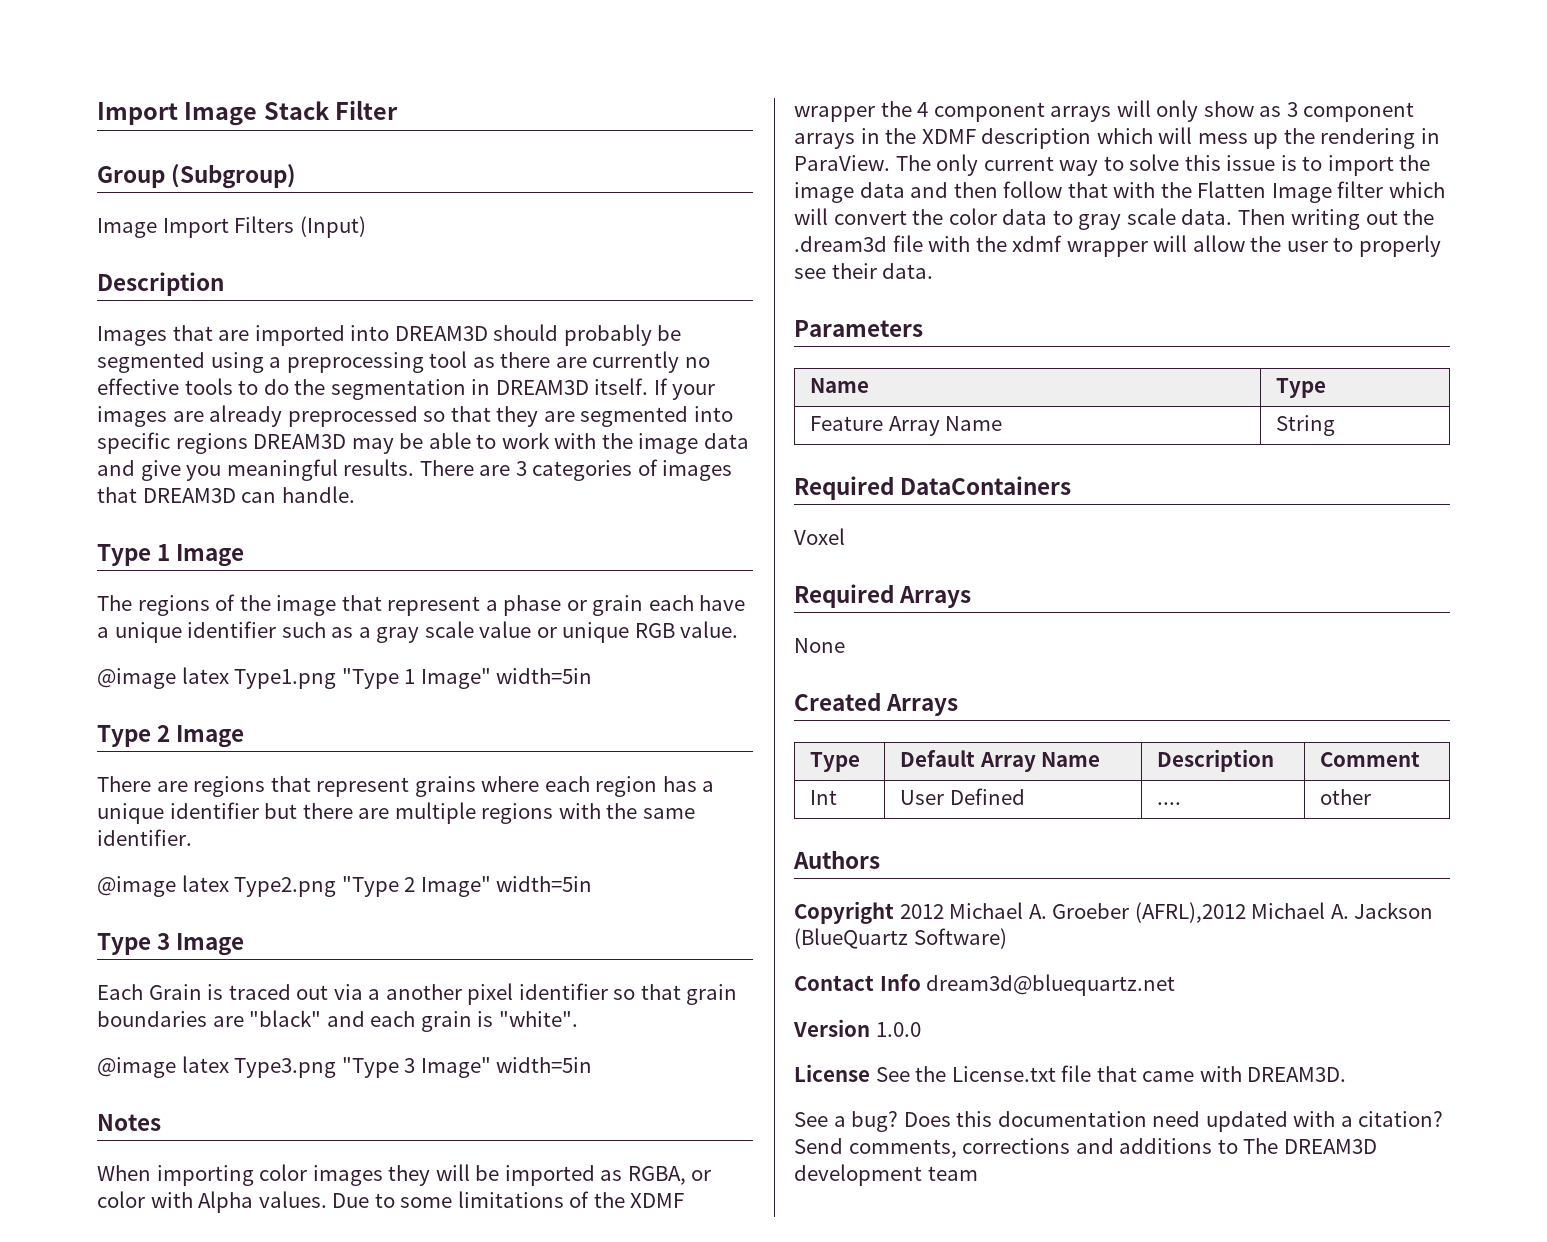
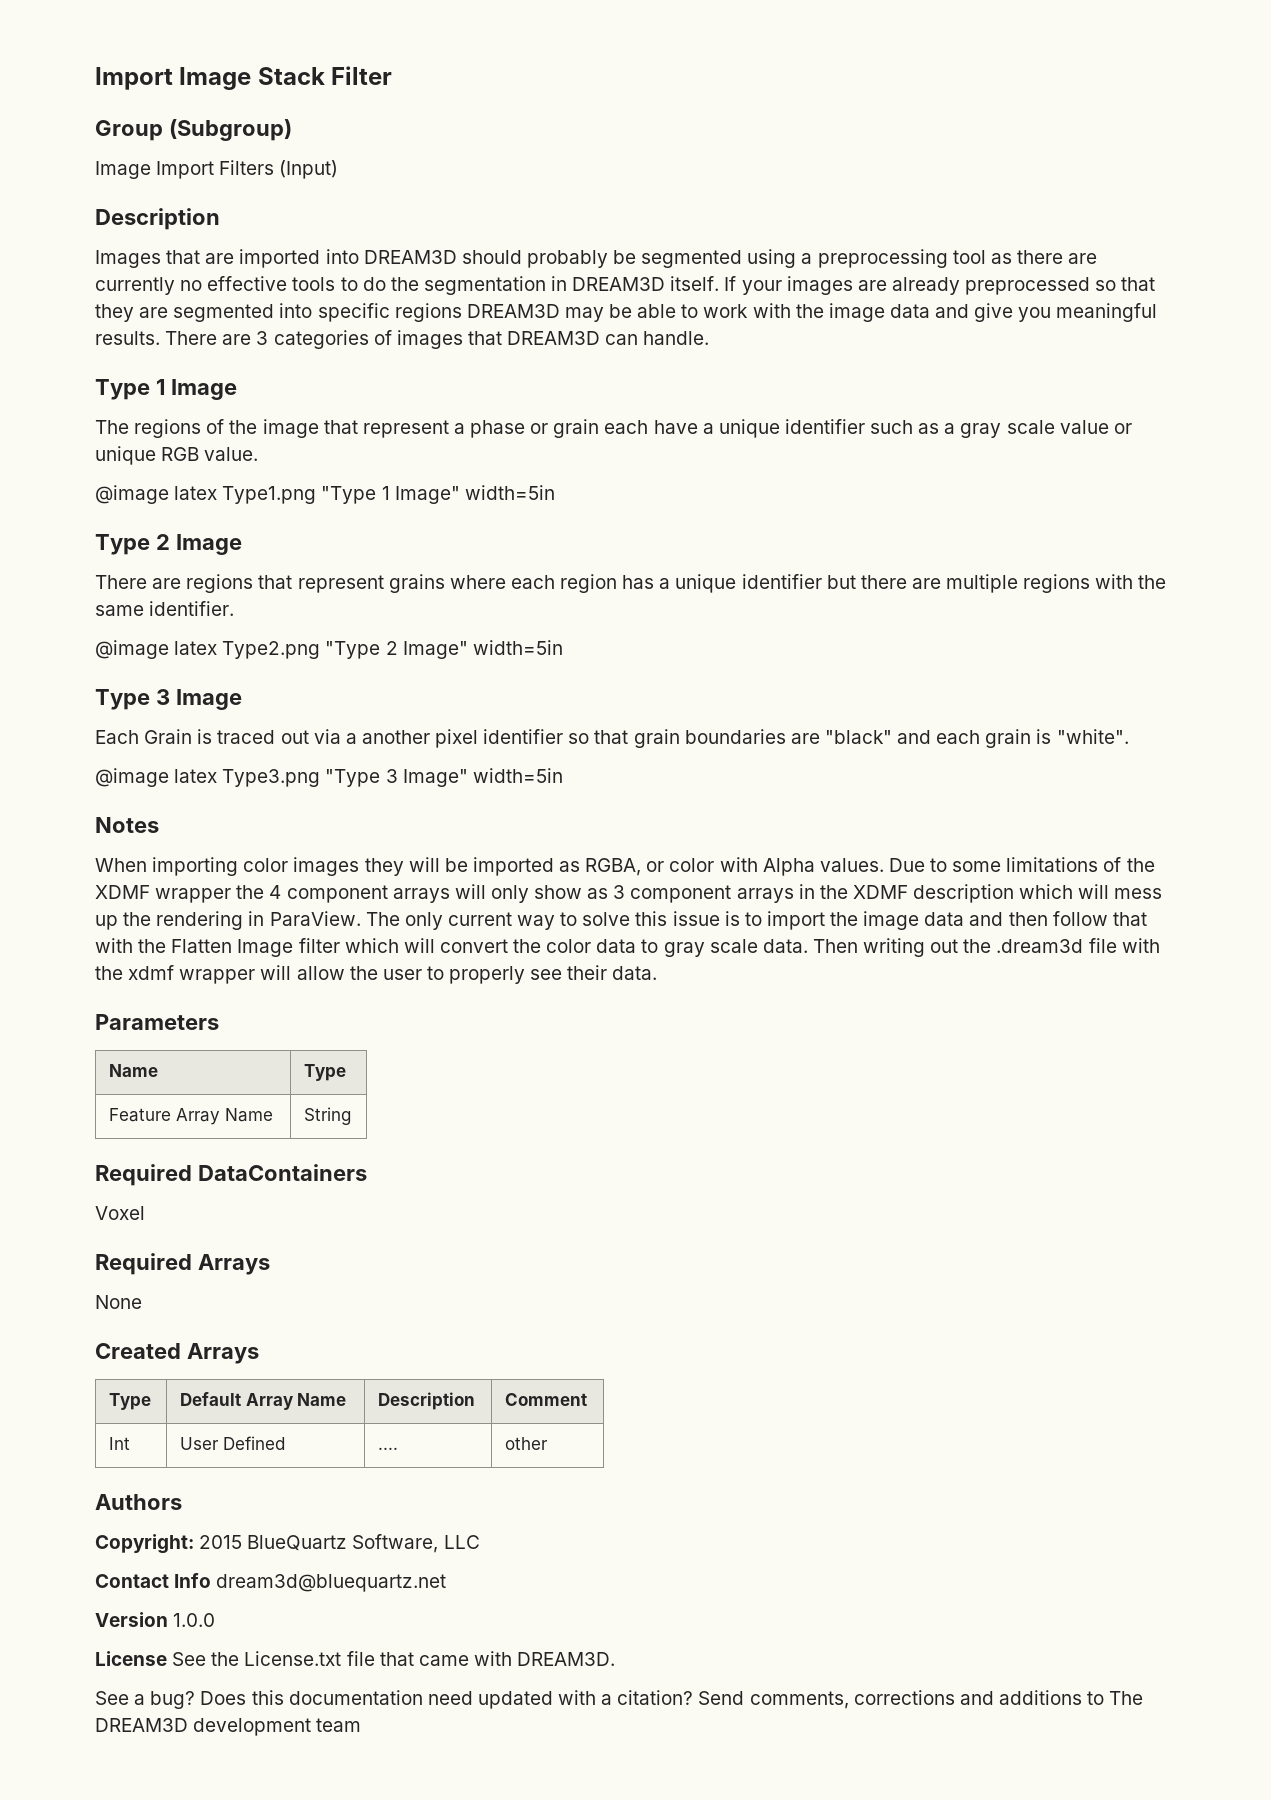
- Copyright 2012 Michael A. Groeber (AFRL),2012 Michael A. Jackson (BlueQuartz Software)
+ Copyright: 2015 BlueQuartz Software, LLC

